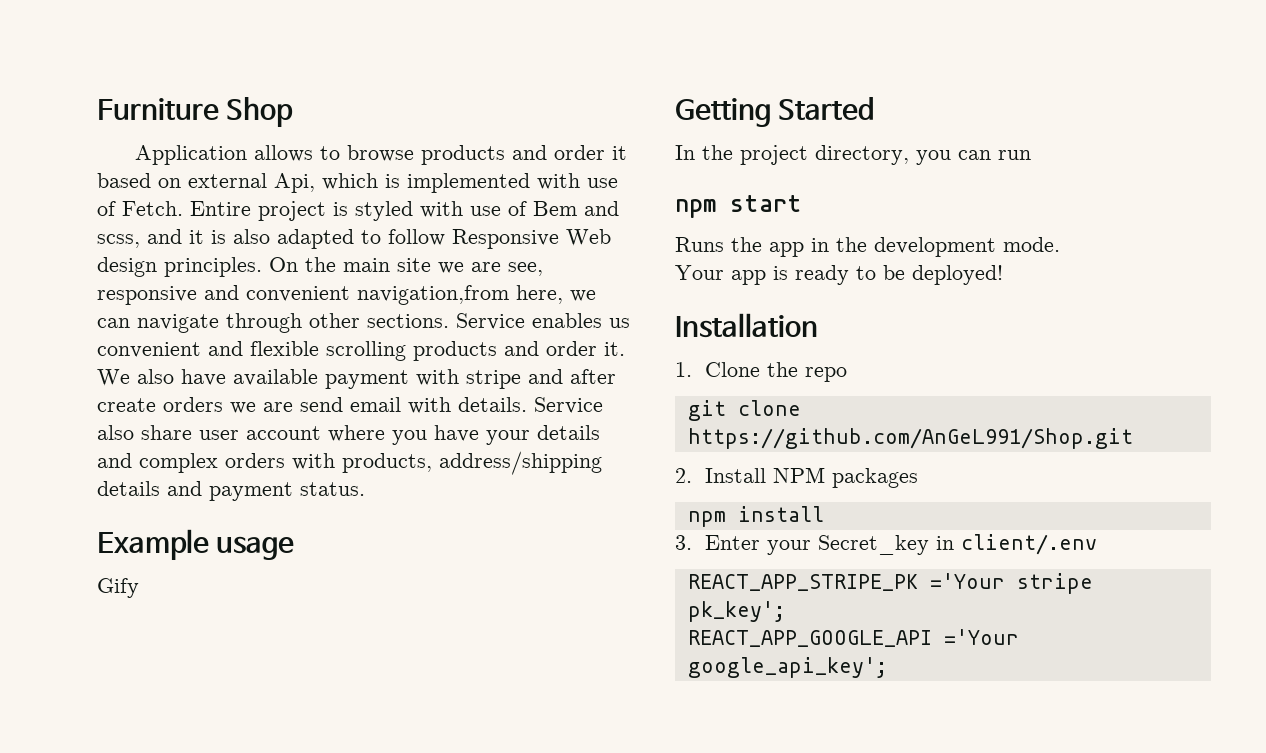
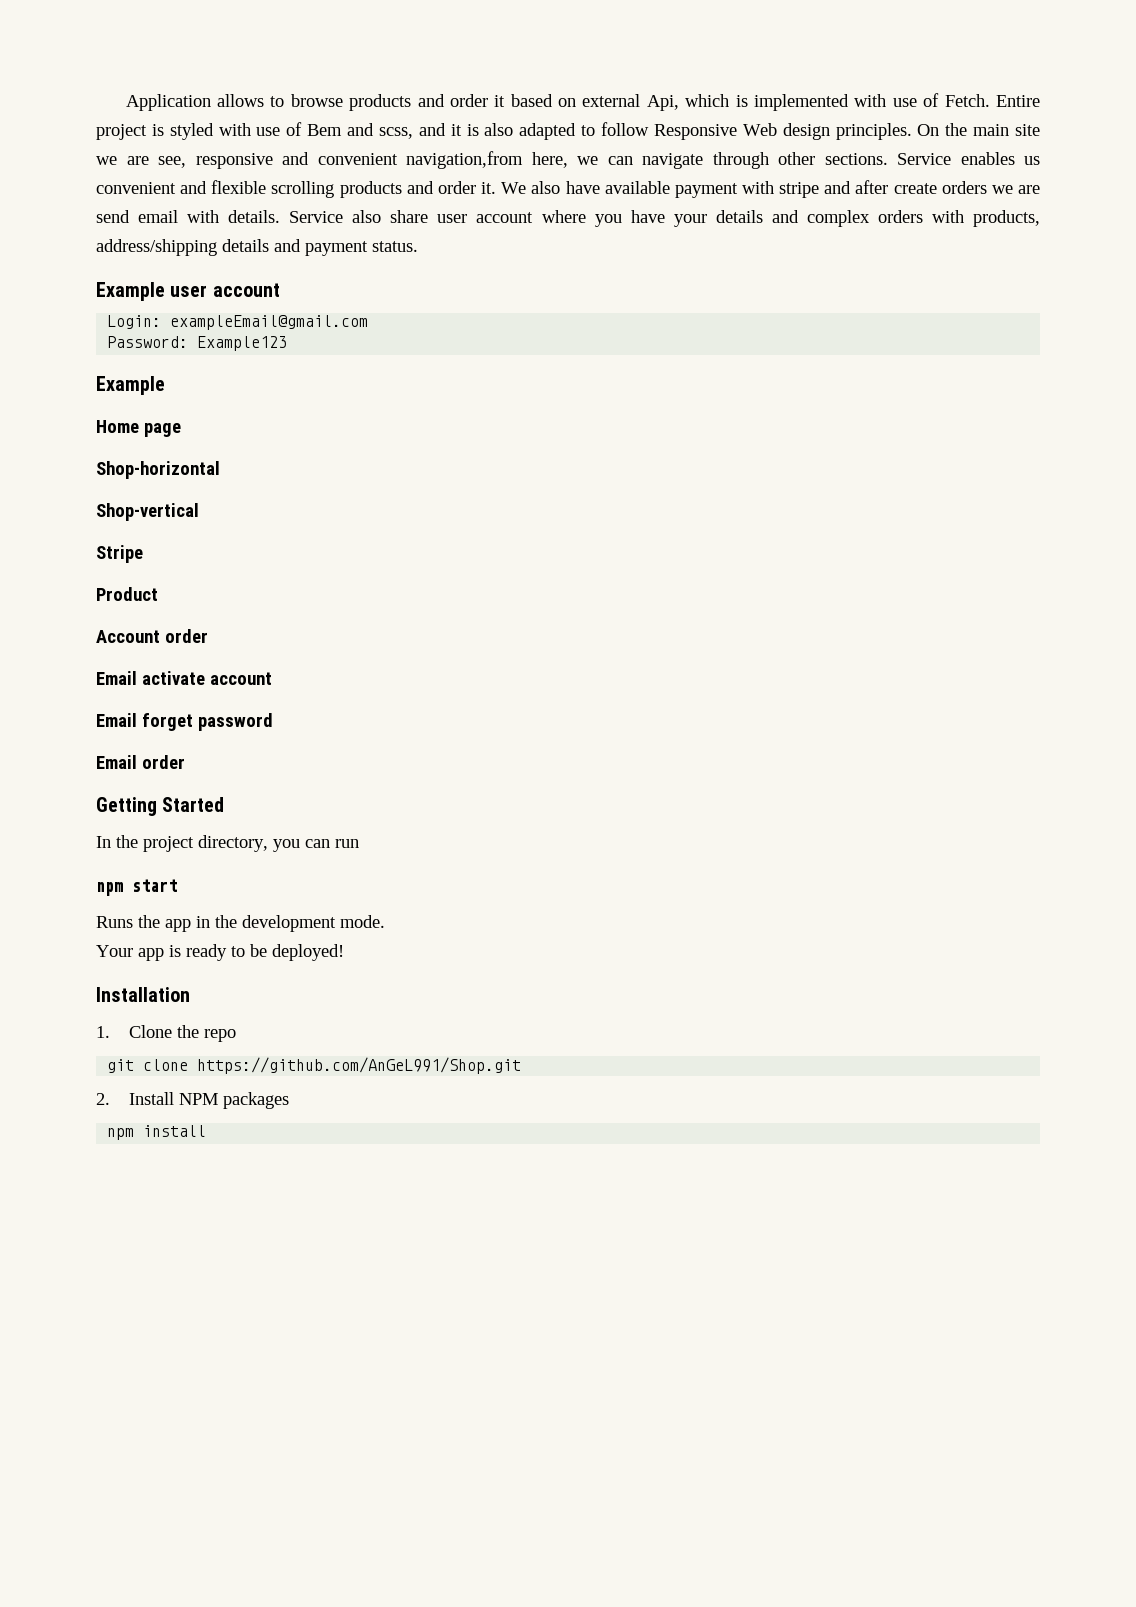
- Furniture Shop
- Example usage
- Gify
+ Example user account
+ Login: exampleEmail@gmail.com
+ Password: Example123
+ Example
+ Home page
+ Shop-horizontal
+ Shop-vertical
+ Stripe
+ Product
+ Account order
+ Email activate account
+ Email forget password
+ Email order
- 3. Enter your Secret_key in client/.env
- REACT_APP_STRIPE_PK ='Your stripe pk_key';
- REACT_APP_GOOGLE_API ='Your google_api_key';

